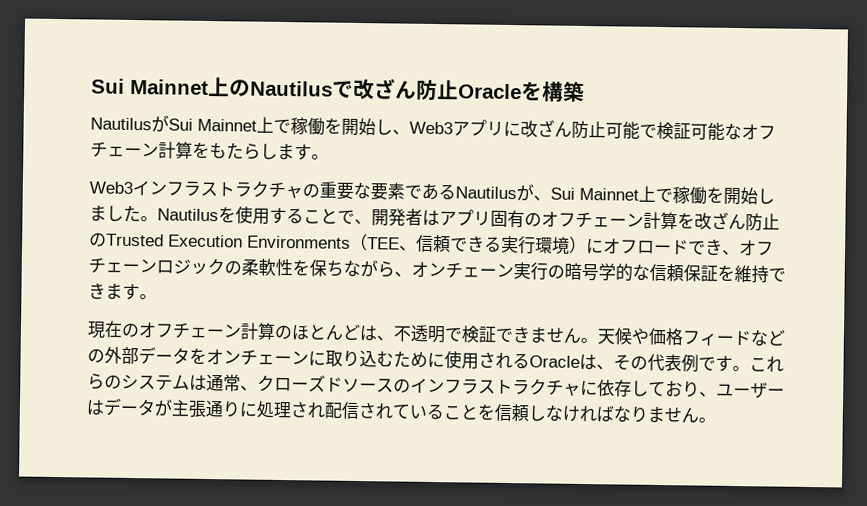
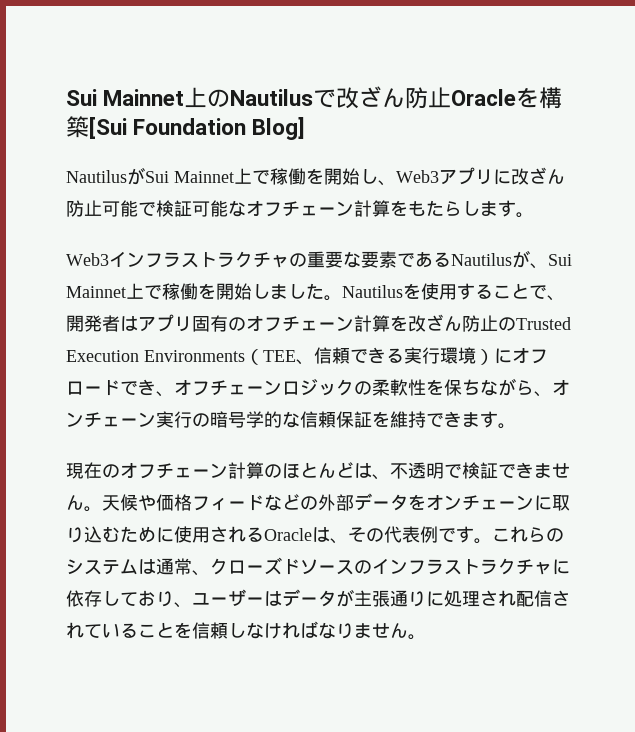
- Sui Mainnet上のNautilusで改ざん防止Oracleを構築
+ Sui Mainnet上のNautilusで改ざん防止Oracleを構築[Sui Foundation Blog]

